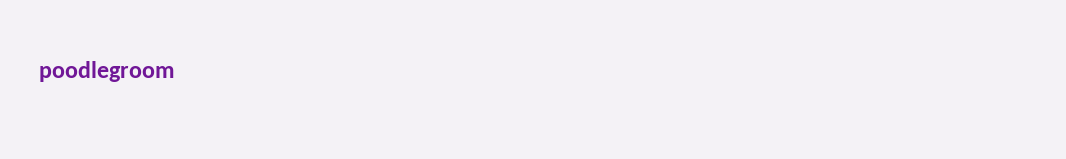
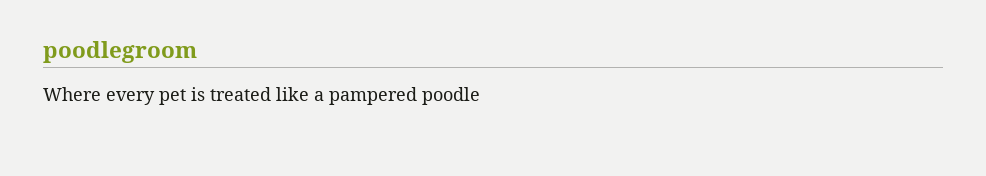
+ Where every pet is treated like a pampered poodle

